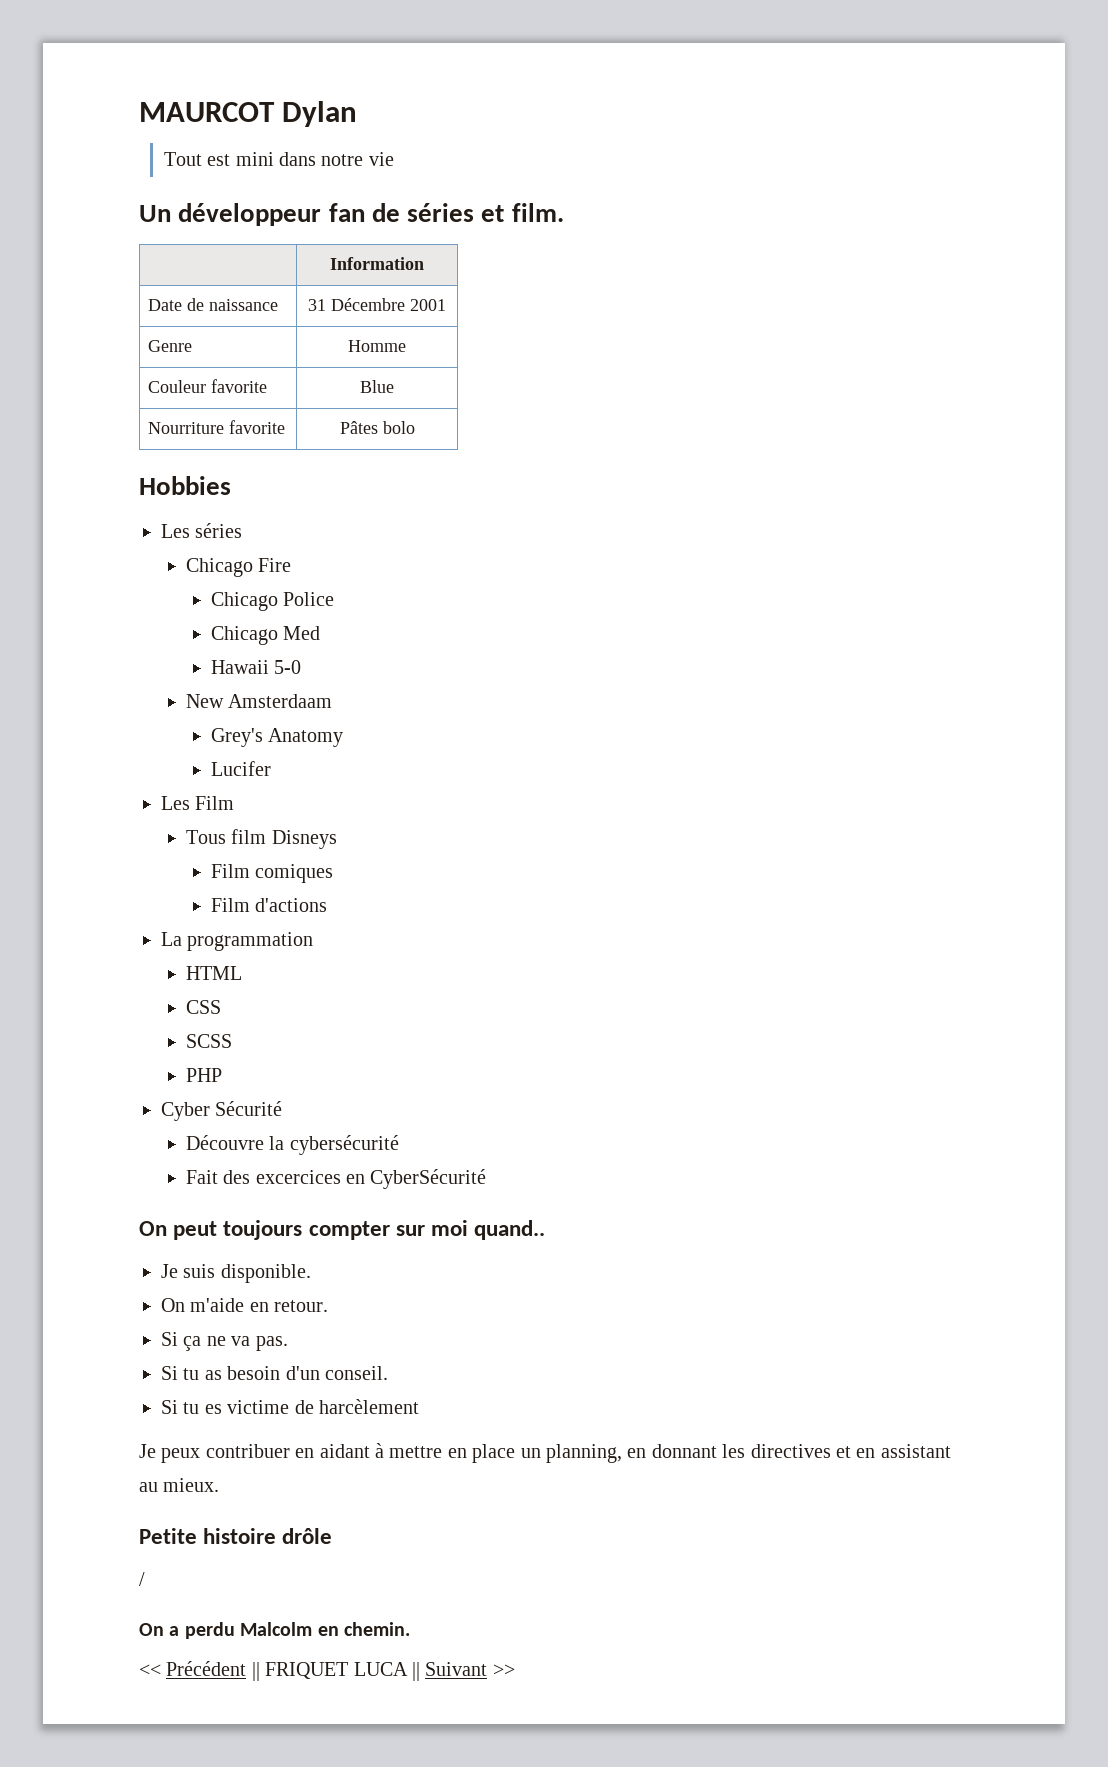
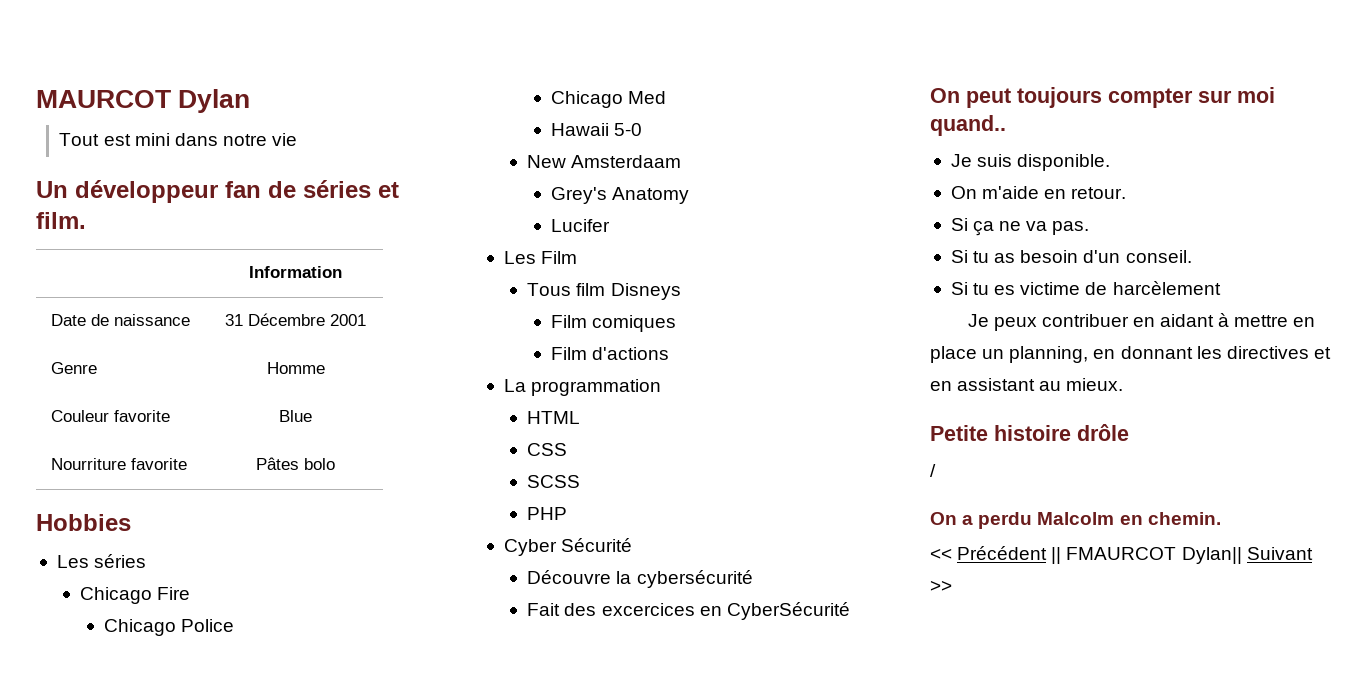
- << Précédent || FRIQUET LUCA || Suivant >>
+ << Précédent || FMAURCOT Dylan|| Suivant >>

